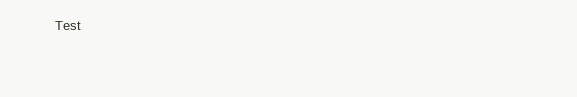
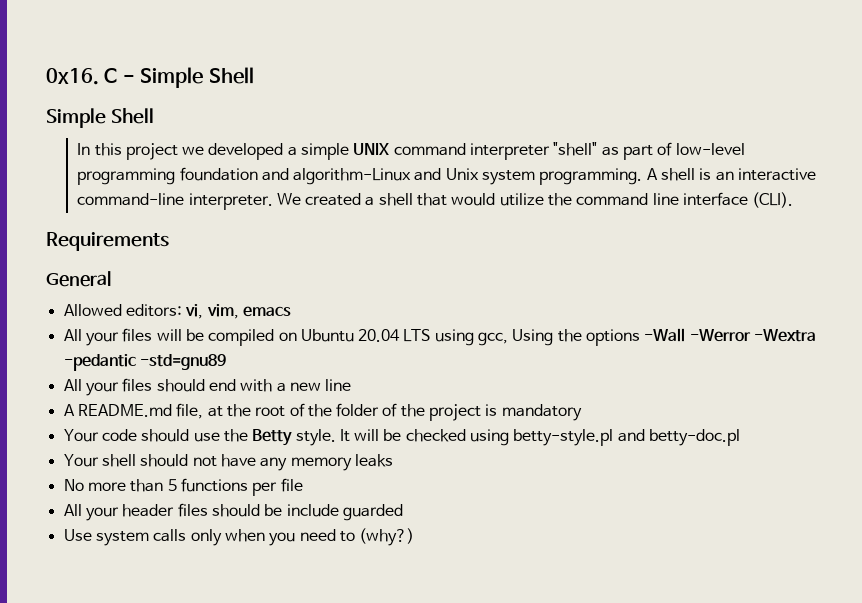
- Test
+ 0x16. C - Simple Shell
+ Simple Shell
+ In this project we developed a simple UNIX command interpreter "shell" as part of low-level programming foundation and algorithm-Linux and Unix system programming. A shell is an interactive command-line interpreter. We created a shell that would utilize the command line interface (CLI).
+ Requirements
+ General
+ Allowed editors: vi, vim, emacs
+ All your files will be compiled on Ubuntu 20.04 LTS using gcc, Using the options -Wall -Werror -Wextra -pedantic -std=gnu89
+ All your files should end with a new line
+ A README.md file, at the root of the folder of the project is mandatory
+ Your code should use the Betty style. It will be checked using betty-style.pl and betty-doc.pl
+ Your shell should not have any memory leaks
+ No more than 5 functions per file
+ All your header files should be include guarded
+ Use system calls only when you need to (why?)

